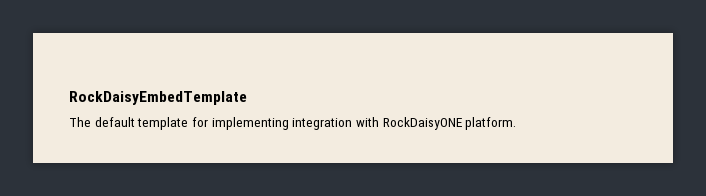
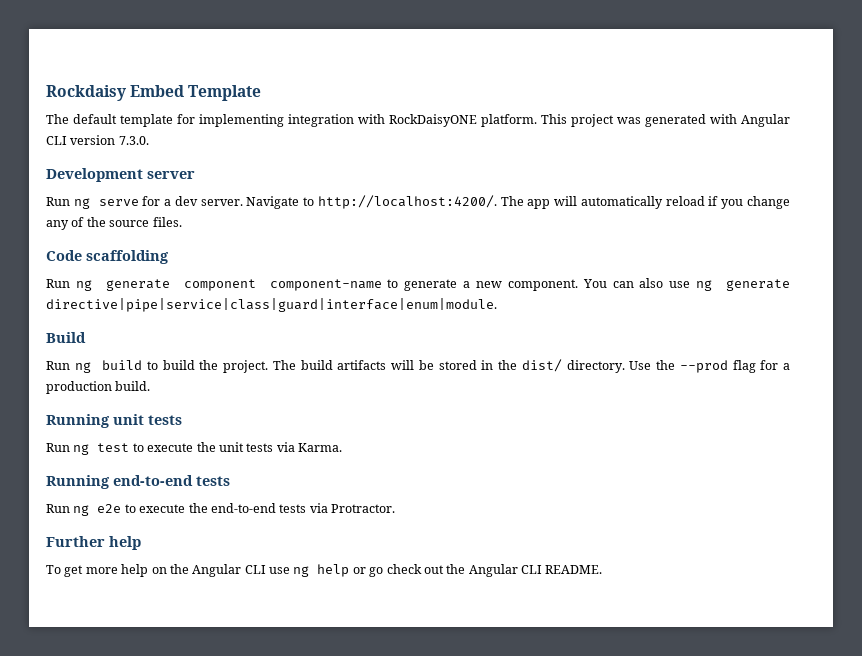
- RockDaisyEmbedTemplate
+ Rockdaisy Embed Template
+ This project was generated with Angular CLI version 7.3.0.
+ Development server
+ Run ng serve for a dev server. Navigate to http://localhost:4200/. The app will automatically reload if you change any of the source files.
+ Code scaffolding
+ Run ng generate component component-name to generate a new component. You can also use ng generate directive|pipe|service|class|guard|interface|enum|module.
+ Build
+ Run ng build to build the project. The build artifacts will be stored in the dist/ directory. Use the --prod flag for a production build.
+ Running unit tests
+ Run ng test to execute the unit tests via Karma.
+ Running end-to-end tests
+ Run ng e2e to execute the end-to-end tests via Protractor.
+ Further help
+ To get more help on the Angular CLI use ng help or go check out the Angular CLI README.

